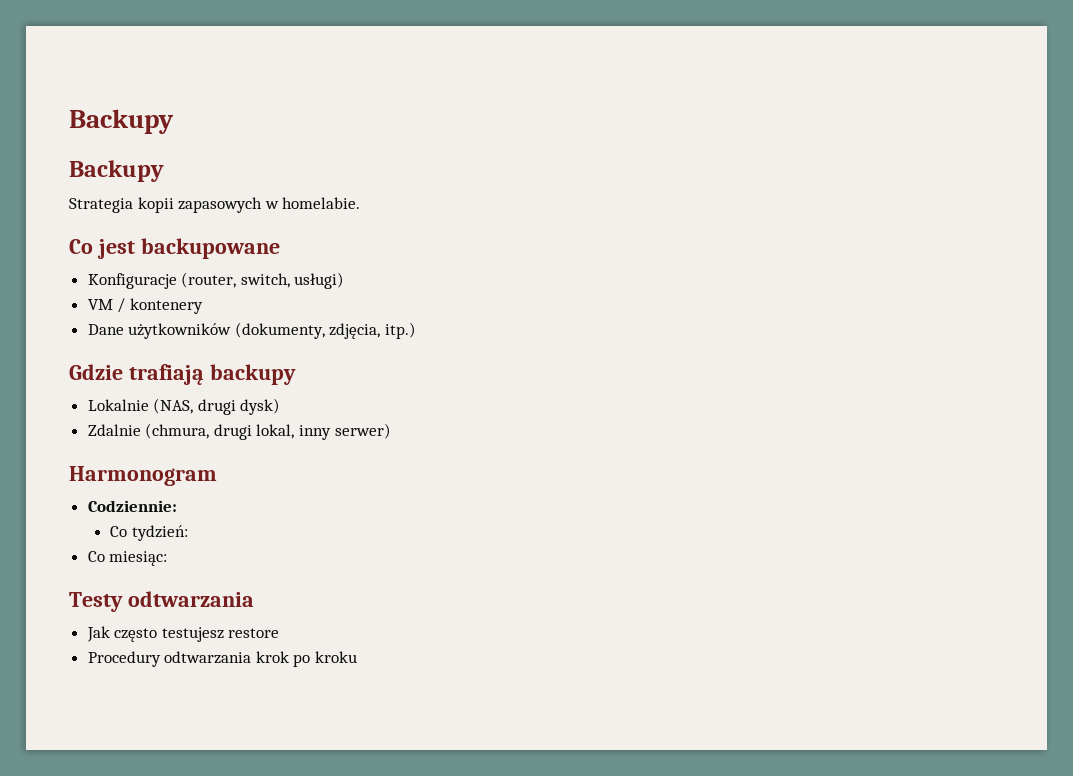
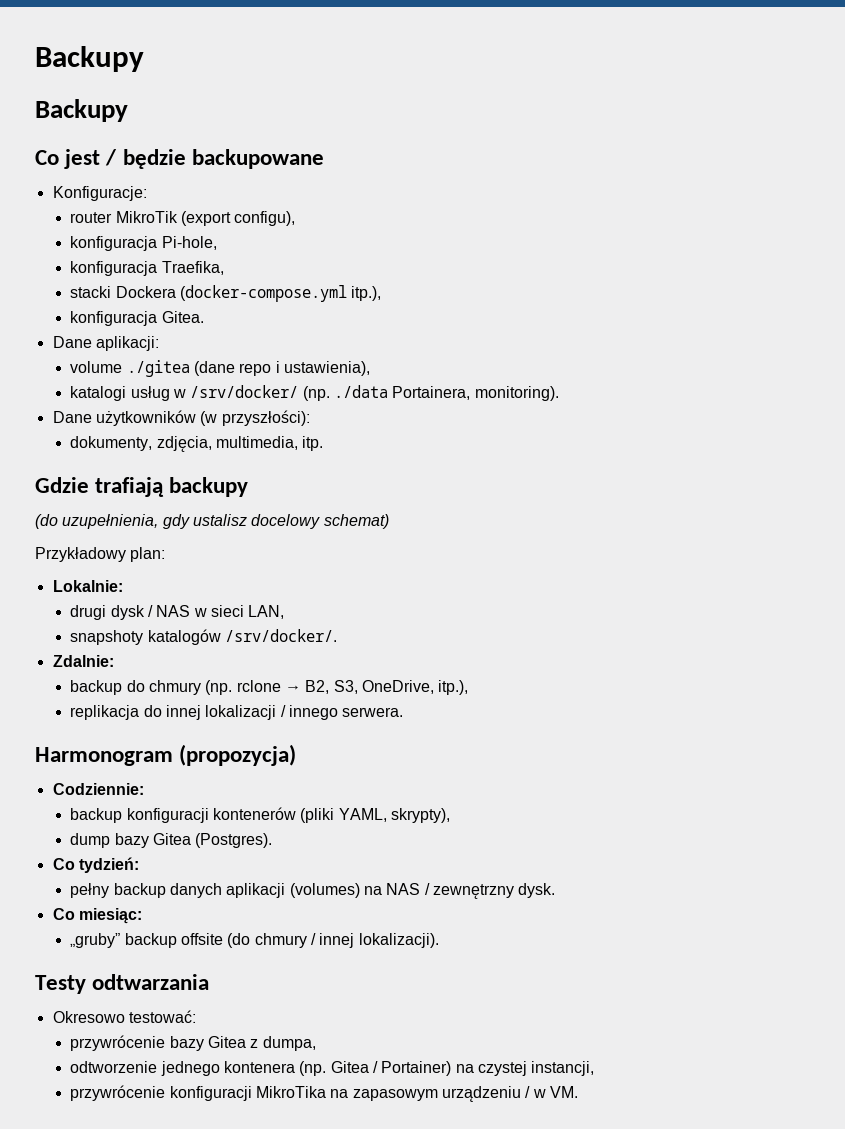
- Strategia kopii zapasowych w homelabie.
- Co jest backupowane
+ Co jest / będzie backupowane
- Konfiguracje (router, switch, usługi)
- VM / kontenery
- Dane użytkowników (dokumenty, zdjęcia, itp.)
+ Konfiguracje:
+ router MikroTik (export configu),
+ konfiguracja Pi-hole,
+ konfiguracja Traefika,
+ stacki Dockera (docker-compose.yml itp.),
+ konfiguracja Gitea.
+ Dane aplikacji:
+ volume ./gitea (dane repo i ustawienia),
+ katalogi usług w /srv/docker/ (np. ./data Portainera, monitoring).
+ Dane użytkowników (w przyszłości):
+ dokumenty, zdjęcia, multimedia, itp.
  Gdzie trafiają backupy
- Lokalnie (NAS, drugi dysk)
- Zdalnie (chmura, drugi lokal, inny serwer)
+ (do uzupełnienia, gdy ustalisz docelowy schemat)
+ Przykładowy plan:
+ Lokalnie:
+ drugi dysk / NAS w sieci LAN,
+ snapshoty katalogów /srv/docker/.
+ Zdalnie:
+ backup do chmury (np. rclone → B2, S3, OneDrive, itp.),
+ replikacja do innej lokalizacji / innego serwera.
- Harmonogram
+ Harmonogram (propozycja)
+ backup konfiguracji kontenerów (pliki YAML, skrypty),
+ dump bazy Gitea (Postgres).
  Co tydzień:
+ pełny backup danych aplikacji (volumes) na NAS / zewnętrzny dysk.
  Co miesiąc:
+ „gruby” backup offsite (do chmury / innej lokalizacji).
  Testy odtwarzania
- Jak często testujesz restore
- Procedury odtwarzania krok po kroku
+ Okresowo testować:
+ przywrócenie bazy Gitea z dumpa,
+ odtworzenie jednego kontenera (np. Gitea / Portainer) na czystej instancji,
+ przywrócenie konfiguracji MikroTika na zapasowym urządzeniu / w VM.

